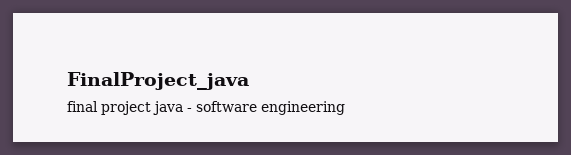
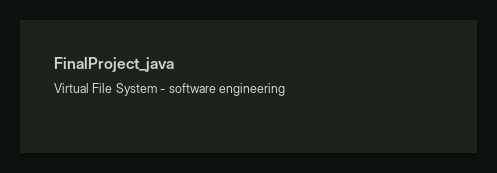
- final project java - software engineering
+ Virtual File System - software engineering

